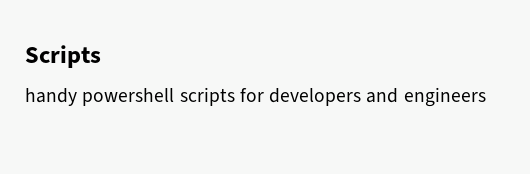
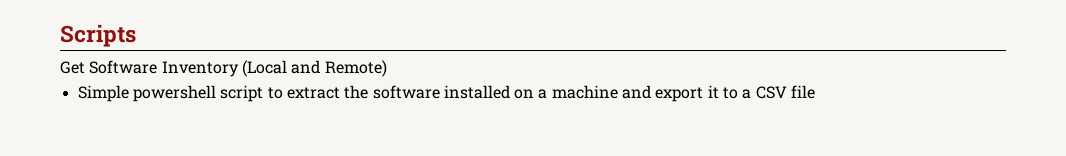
- handy powershell scripts for developers and engineers
+ Get Software Inventory (Local and Remote)
+ Simple powershell script to extract the software installed on a machine and export it to a CSV file

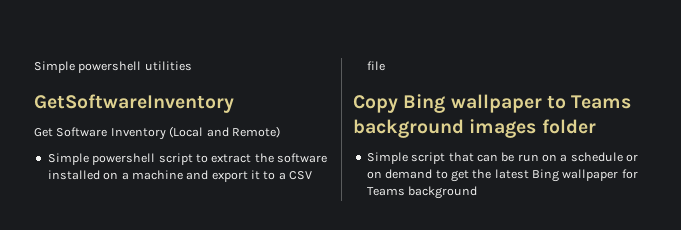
- Scripts
+ Simple powershell utilities
+ GetSoftwareInventory
+ Copy Bing wallpaper to Teams background images folder
+ Simple script that can be run on a schedule or on demand to get the latest Bing wallpaper for Teams background

